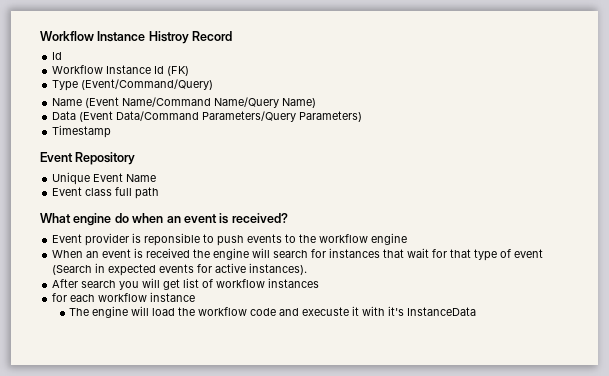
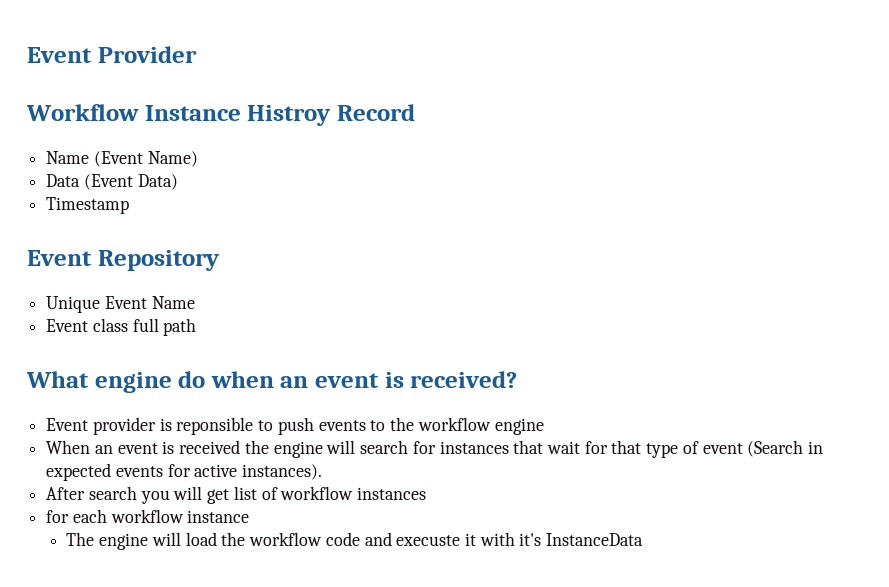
+ Event Provider
  Workflow Instance Histroy Record
- Id
- Workflow Instance Id (FK)
- Type (Event/Command/Query)
- Name (Event Name/Command Name/Query Name)
+ Name (Event Name)
- Data (Event Data/Command Parameters/Query Parameters)
+ Data (Event Data)

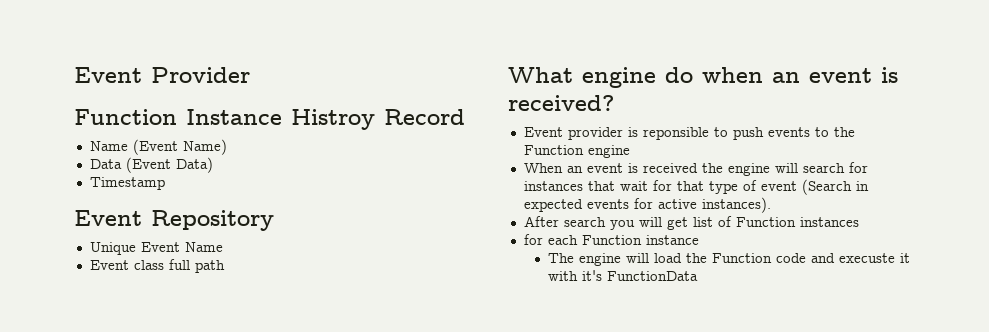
- Workflow Instance Histroy Record
+ Function Instance Histroy Record
- Event provider is reponsible to push events to the workflow engine
+ Event provider is reponsible to push events to the Function engine
- After search you will get list of workflow instances
+ After search you will get list of Function instances
- for each workflow instance
+ for each Function instance
- The engine will load the workflow code and execuste it with it's InstanceData
+ The engine will load the Function code and execuste it with it's FunctionData

